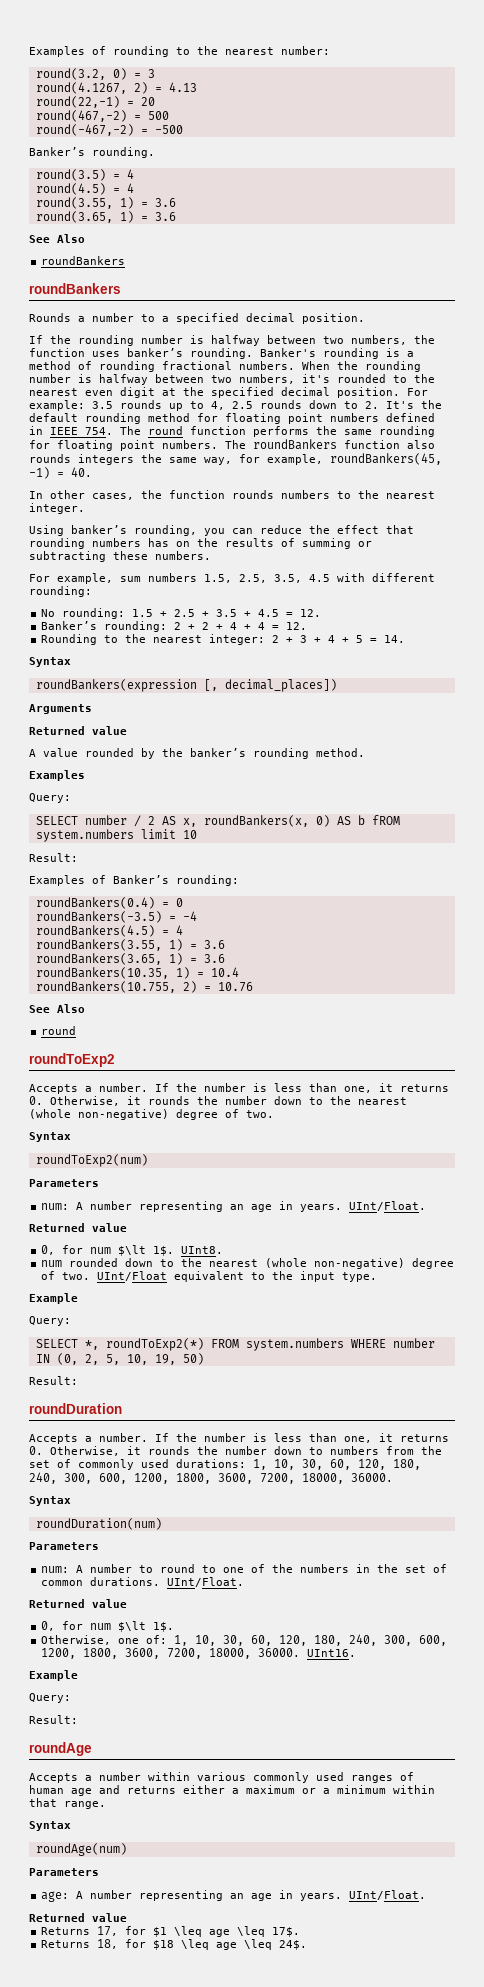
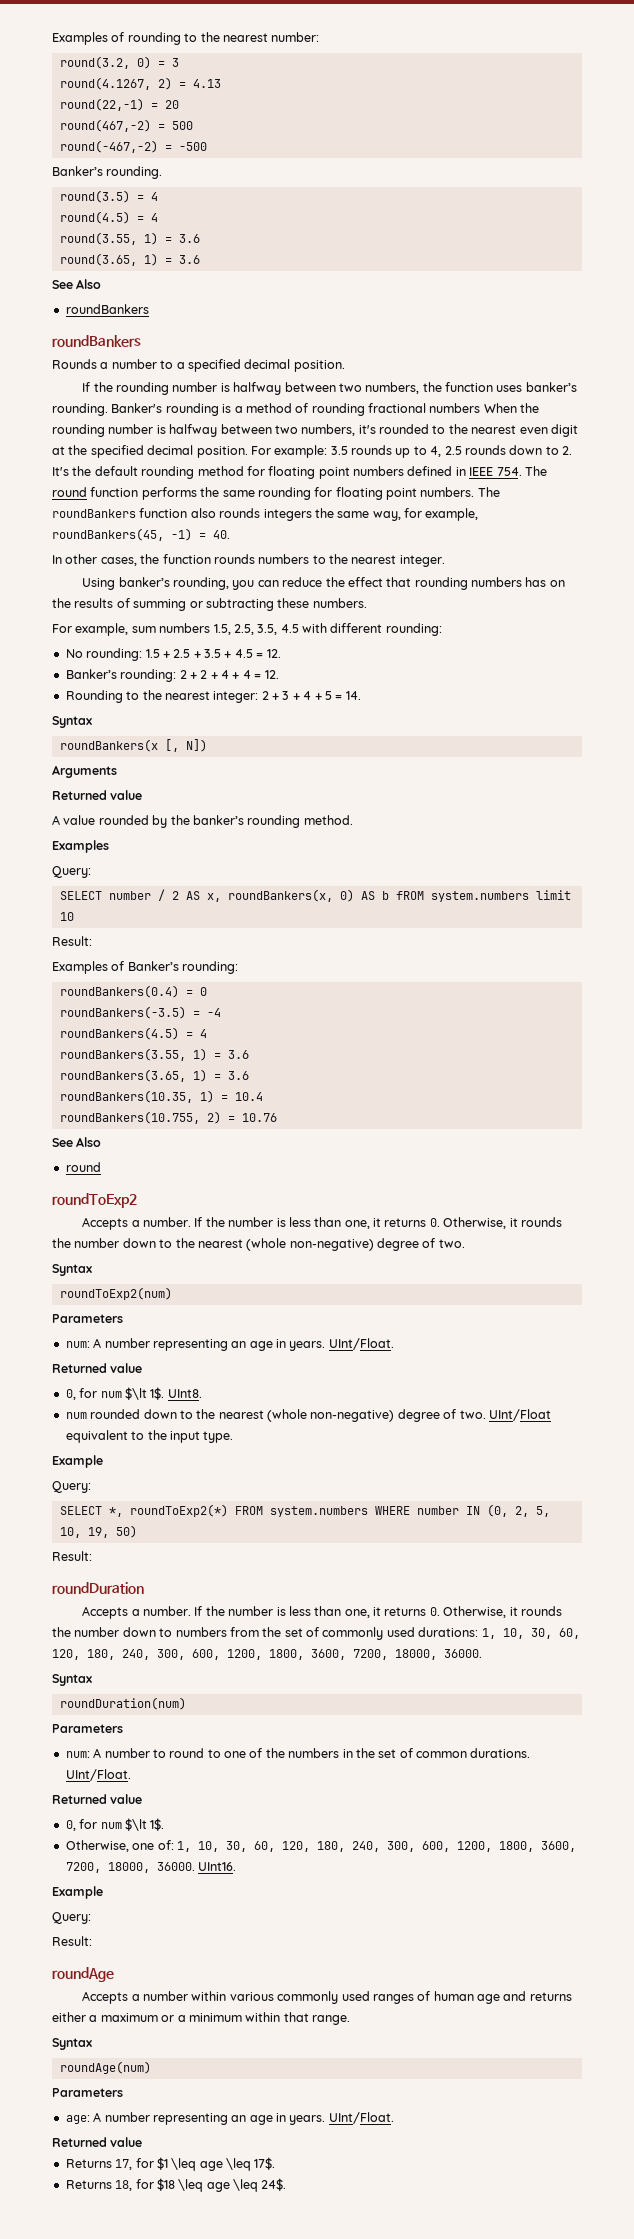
- Banker's rounding is a method of rounding fractional numbers. When the rounding number is halfway between two numbers, it's rounded to the nearest even digit at the specified decimal position.
+ Banker's rounding is a method of rounding fractional numbers When the rounding number is halfway between two numbers, it's rounded to the nearest even digit at the specified decimal position.
- roundBankers(expression [, decimal_places])
+ roundBankers(x [, N])

